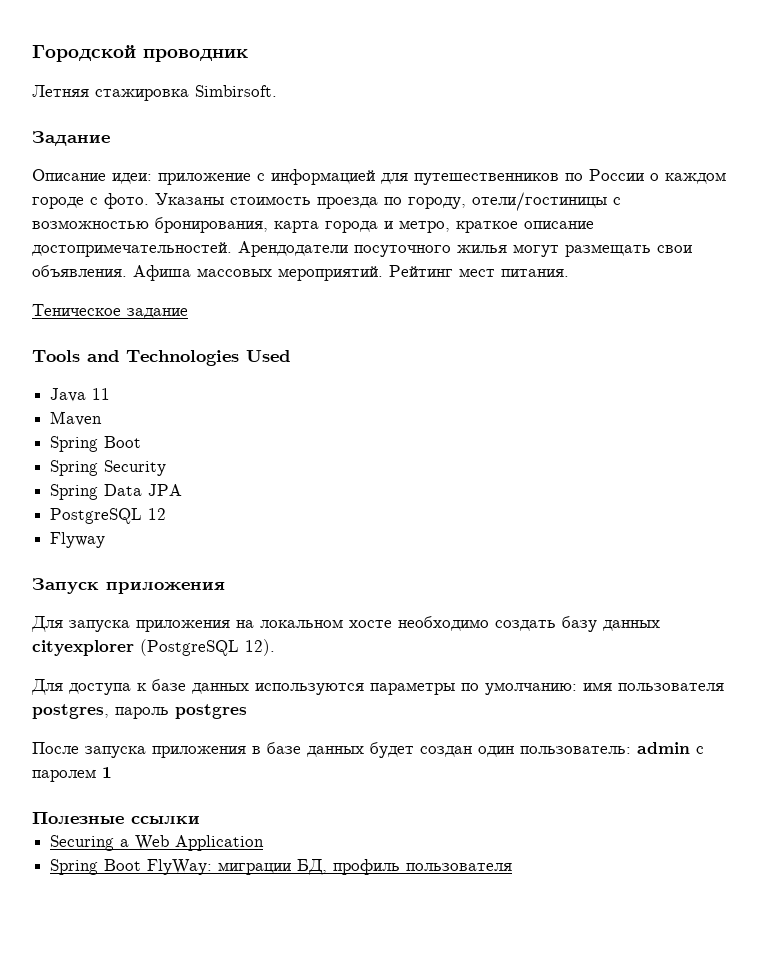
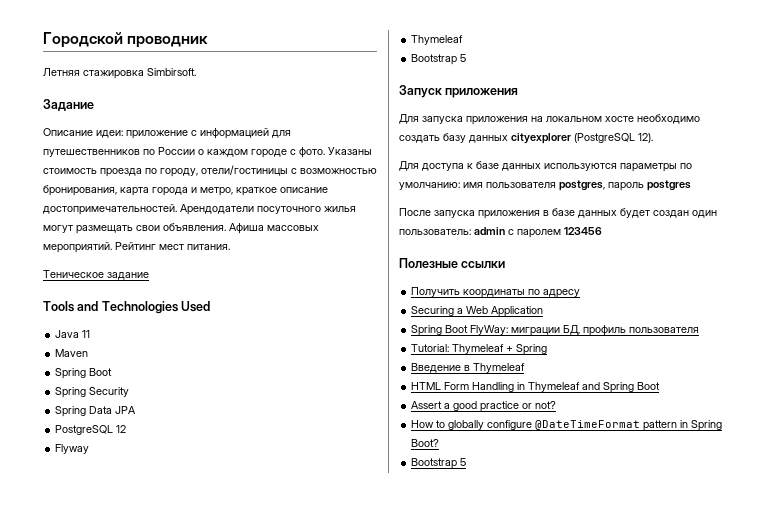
  Flyway
+ Thymeleaf
+ Bootstrap 5
- После запуска приложения в базе данных будет создан один пользователь: admin c паролем 1
+ После запуска приложения в базе данных будет создан один пользователь: admin c паролем 123456
+ Получить координаты по адресу
+ Tutorial: Thymeleaf + Spring
+ Введение в Thymeleaf
+ HTML Form Handling in Thymeleaf and Spring Boot
+ Assert a good practice or not?
+ How to globally configure @DateTimeFormat pattern in Spring Boot?
+ Bootstrap 5

